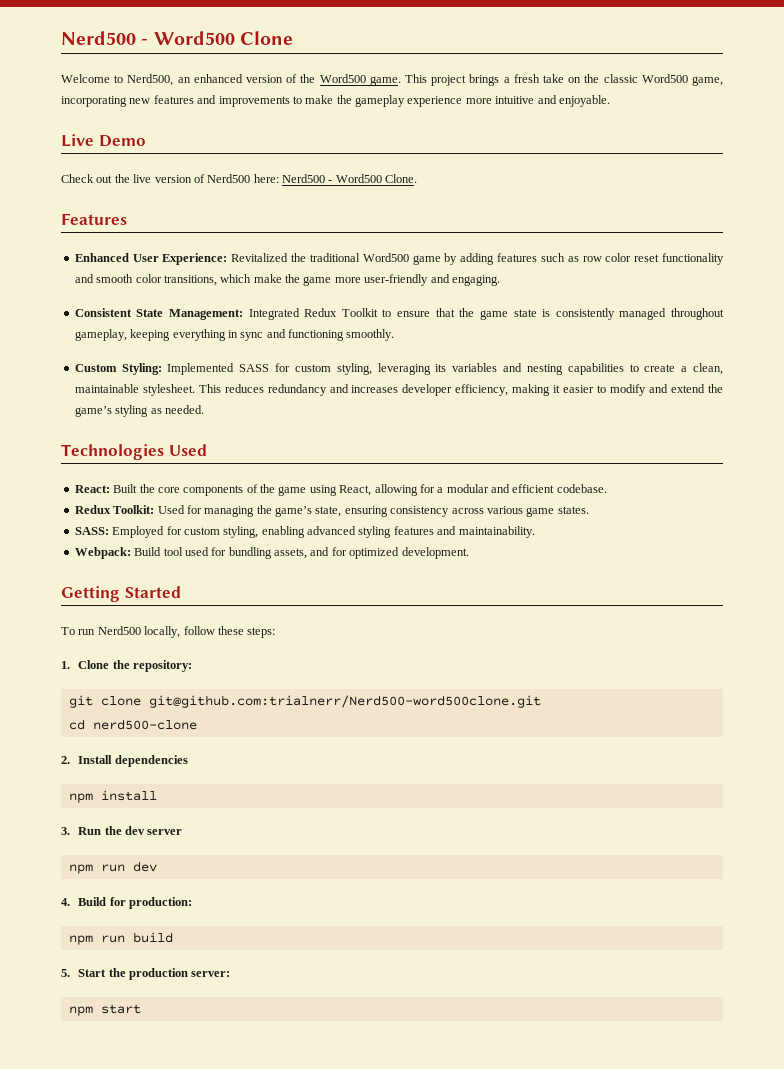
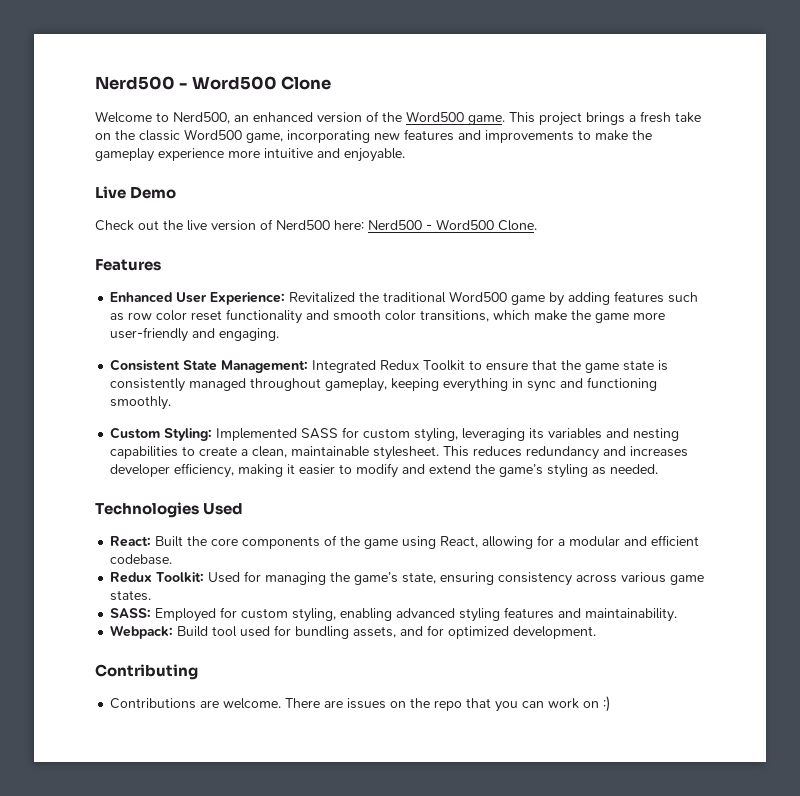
- Getting Started
- To run Nerd500 locally, follow these steps:
- 1. Clone the repository:
- git clone git@github.com:trialnerr/Nerd500-word500clone.git
- cd nerd500-clone
- 2. Install dependencies
- npm install
- 3. Run the dev server
- npm run dev
- 4. Build for production:
- npm run build
- 5. Start the production server:
- npm start
+ Contributing
+ Contributions are welcome. There are issues on the repo that you can work on :)

